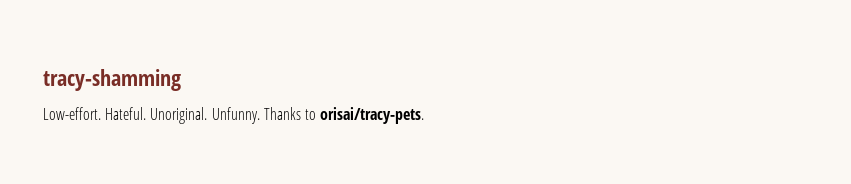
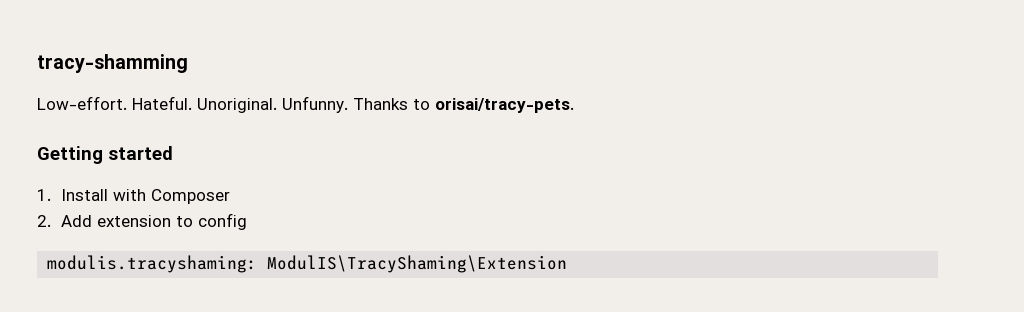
+ Getting started
+ 1. Install with Composer
+ 2. Add extension to config
+ modulis.tracyshaming: ModulIS\TracyShaming\Extension

